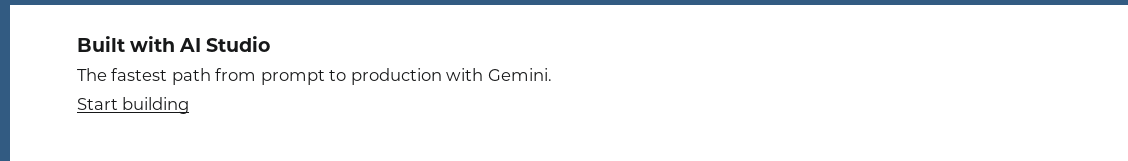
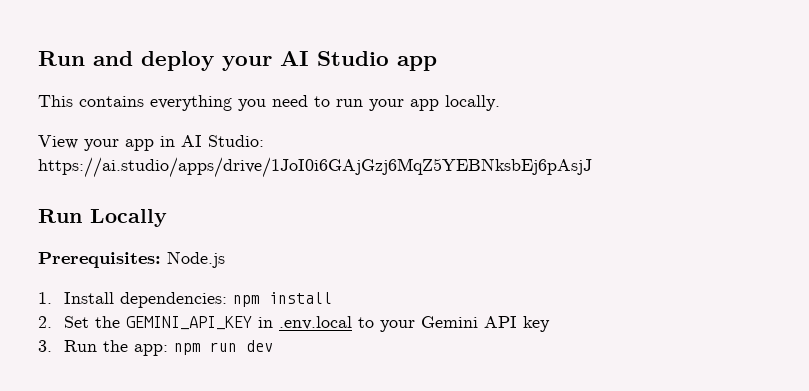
- Built with AI Studio
- The fastest path from prompt to production with Gemini.
- Start building
+ Run and deploy your AI Studio app
+ This contains everything you need to run your app locally.
+ View your app in AI Studio: https://ai.studio/apps/drive/1JoI0i6GAjGzj6MqZ5YEBNksbEj6pAsjJ
+ Run Locally
+ Prerequisites: Node.js
+ 1. Install dependencies: npm install
+ 2. Set the GEMINI_API_KEY in .env.local to your Gemini API key
+ 3. Run the app: npm run dev

